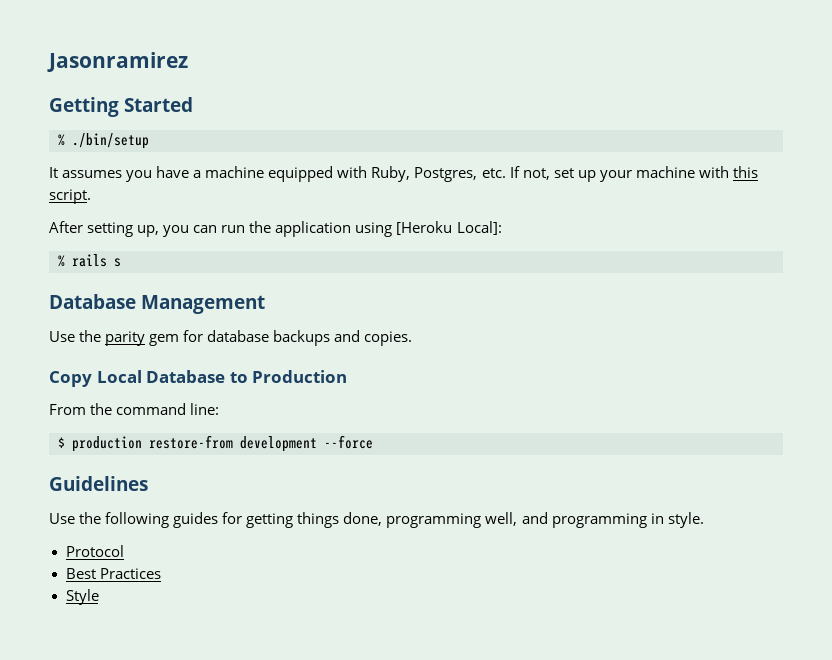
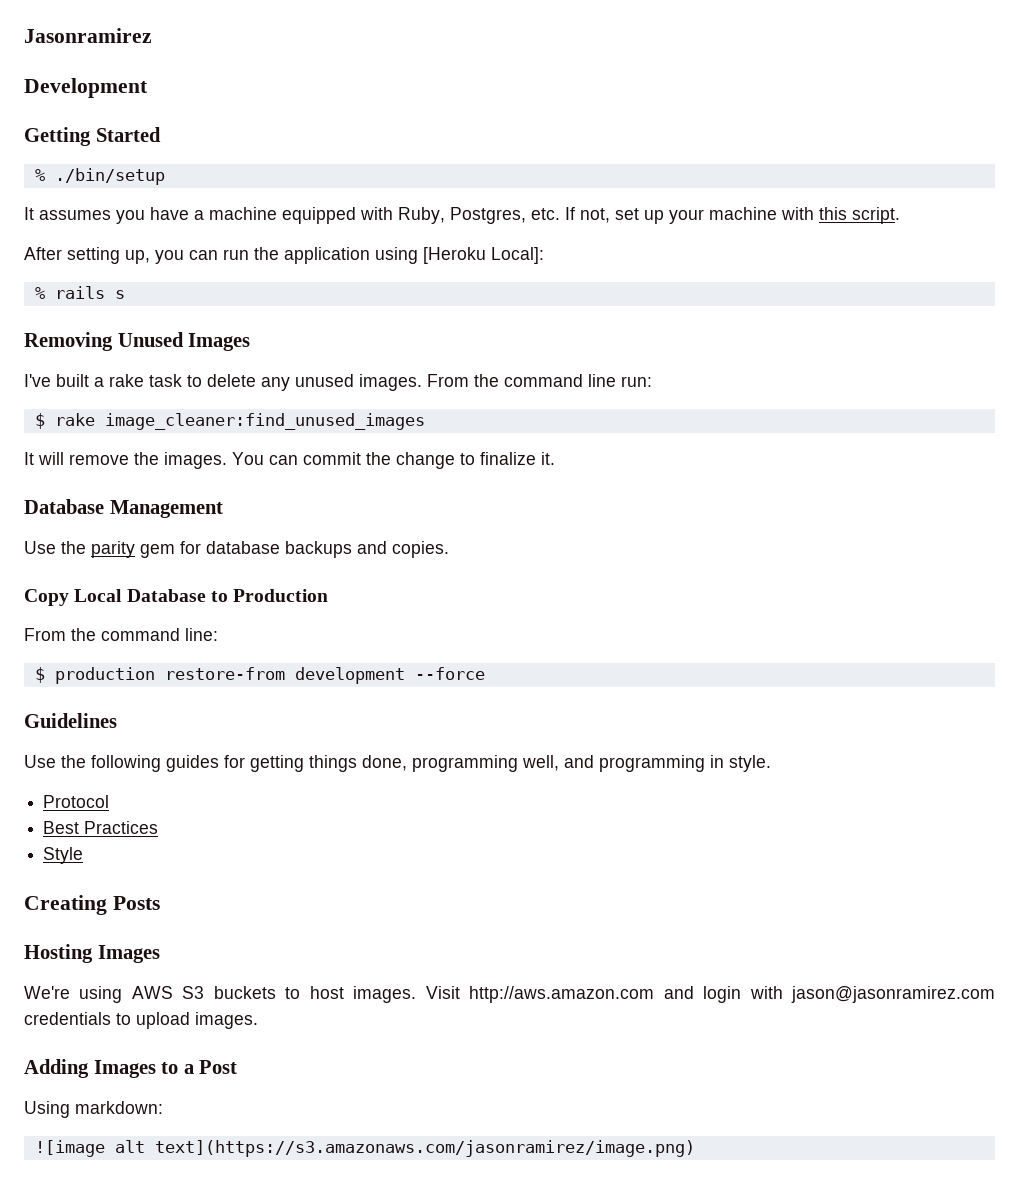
+ Development
+ Removing Unused Images
+ I've built a rake task to delete any unused images. From the command line run:
+ $ rake image_cleaner:find_unused_images
+ It will remove the images. You can commit the change to finalize it.
+ Creating Posts
+ Hosting Images
+ We're using AWS S3 buckets to host images. Visit http://aws.amazon.com and login with jason@jasonramirez.com credentials to upload images.
+ Adding Images to a Post
+ Using markdown:
+ ![image alt text](https://s3.amazonaws.com/jasonramirez/image.png)

